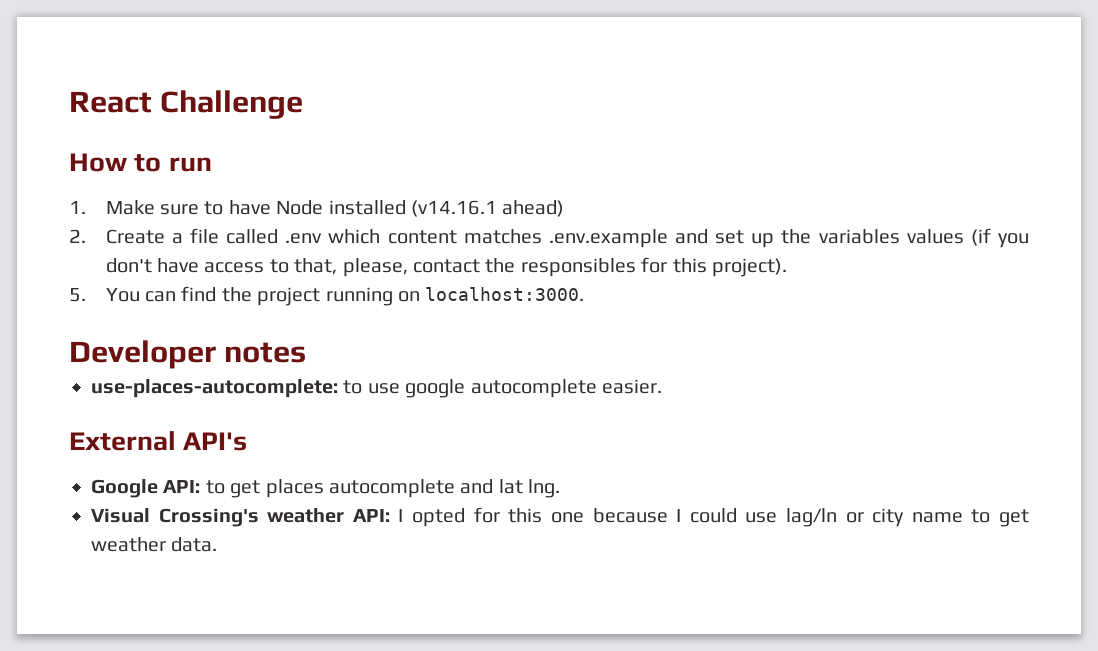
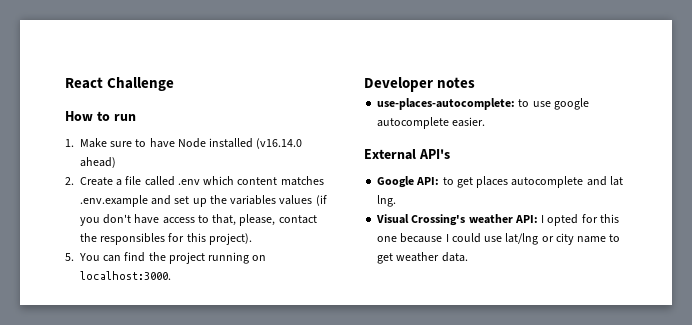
- 1. Make sure to have Node installed (v14.16.1 ahead)
+ 1. Make sure to have Node installed (v16.14.0 ahead)
- Visual Crossing's weather API: I opted for this one because I could use lag/ln or city name to get weather data.
+ Visual Crossing's weather API: I opted for this one because I could use lat/lng or city name to get weather data.

